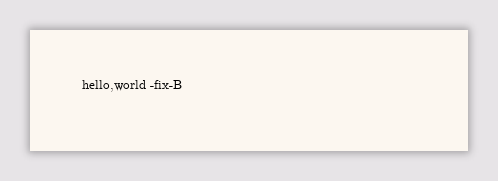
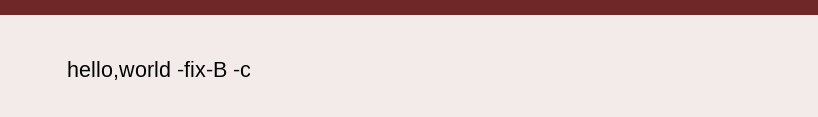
- hello,world -fix-B
+ hello,world -fix-B -c

